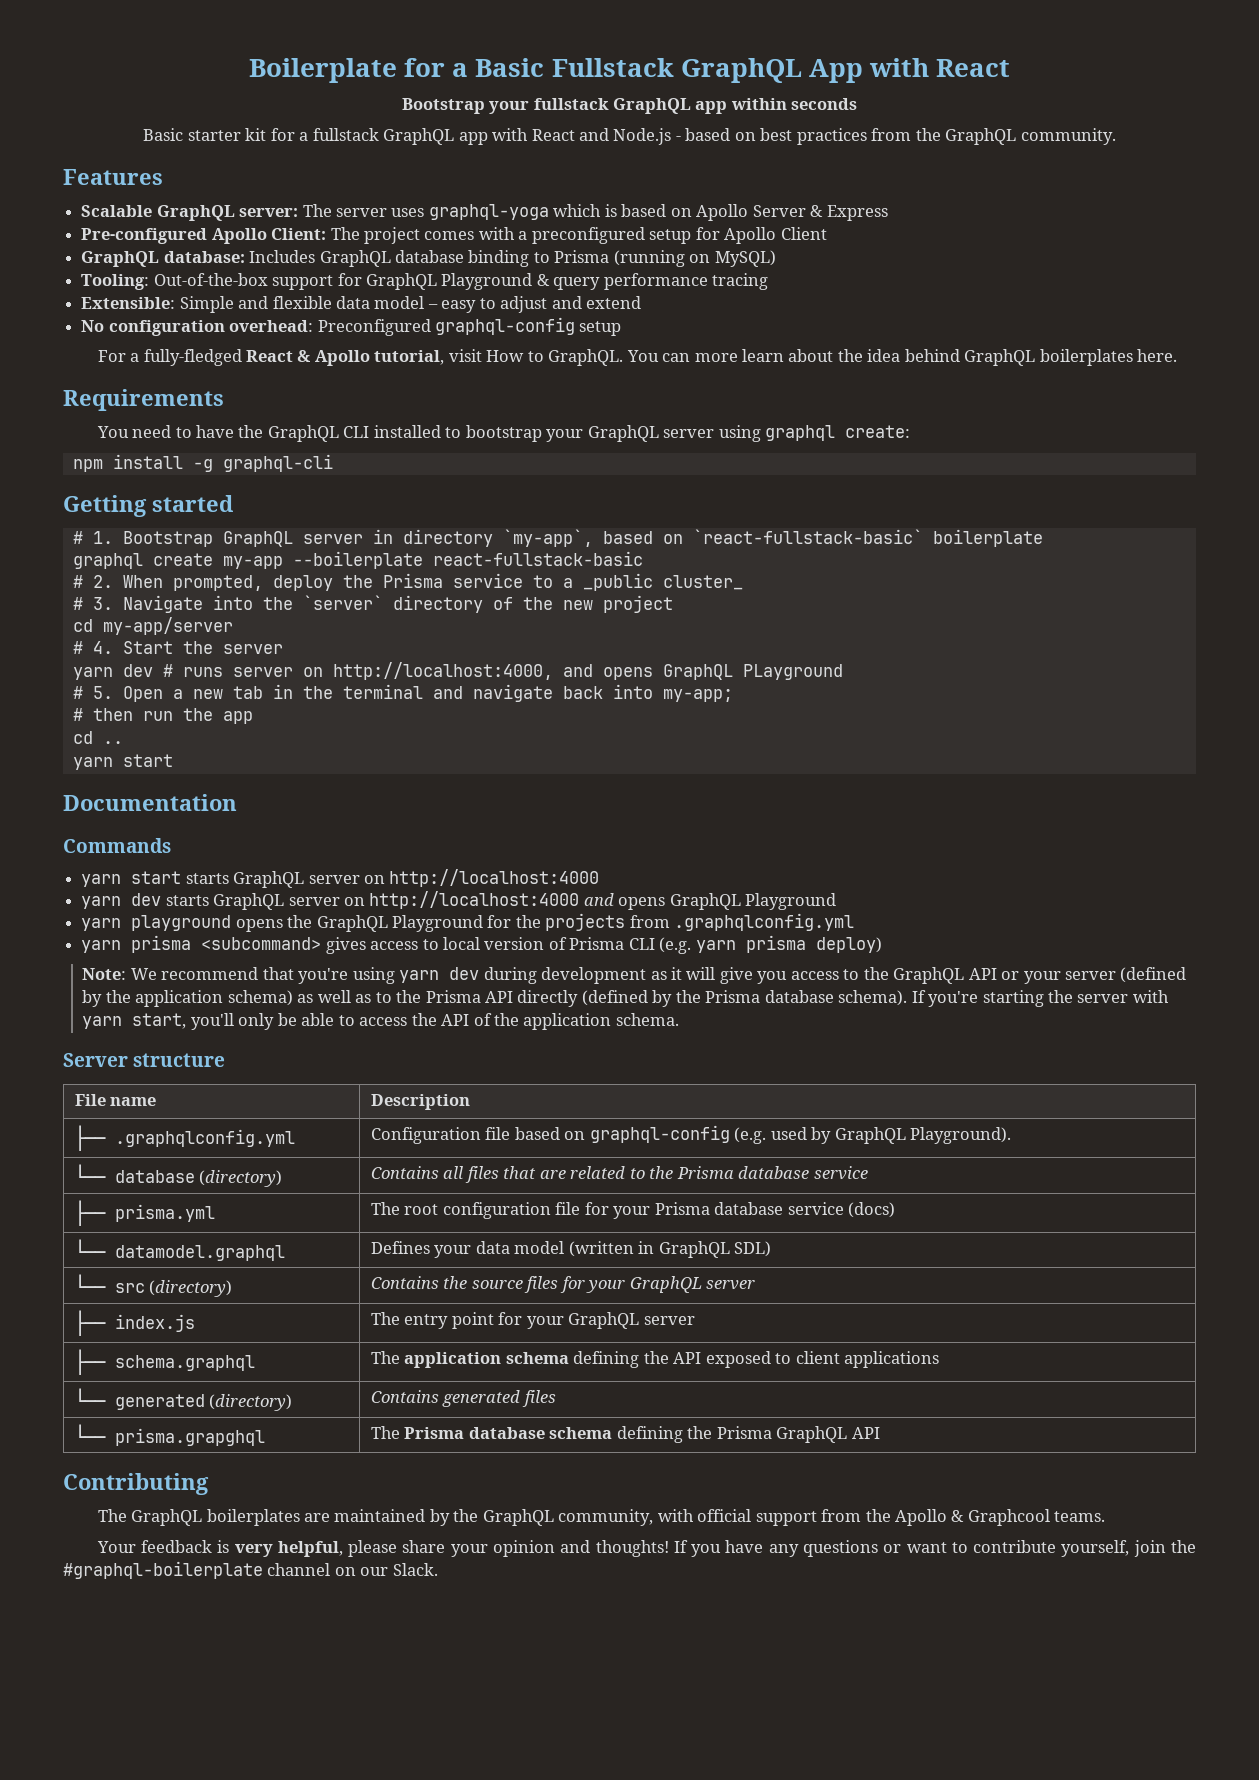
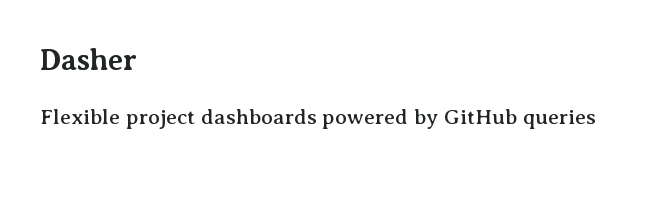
- Boilerplate for a Basic Fullstack GraphQL App with React
- Bootstrap your fullstack GraphQL app within seconds
- Basic starter kit for a fullstack GraphQL app with React and Node.js - based on best practices from the GraphQL community.
- Features
- Scalable GraphQL server: The server uses graphql-yoga which is based on Apollo Server & Express
- Pre-configured Apollo Client: The project comes with a preconfigured setup for Apollo Client
- GraphQL database: Includes GraphQL database binding to Prisma (running on MySQL)
- Tooling: Out-of-the-box support for GraphQL Playground & query performance tracing
- Extensible: Simple and flexible data model – easy to adjust and extend
- No configuration overhead: Preconfigured graphql-config setup
- For a fully-fledged React & Apollo tutorial, visit How to GraphQL. You can more learn about the idea behind GraphQL boilerplates here.
- Requirements
- You need to have the GraphQL CLI installed to bootstrap your GraphQL server using graphql create:
- npm install -g graphql-cli
- Getting started
- # 1. Bootstrap GraphQL server in directory `my-app`, based on `react-fullstack-basic` boilerplate
- graphql create my-app --boilerplate react-fullstack-basic
- # 2. When prompted, deploy the Prisma service to a _public cluster_
- # 3. Navigate into the `server` directory of the new project
- cd my-app/server
- # 4. Start the server
- yarn dev # runs server on http://localhost:4000, and opens GraphQL PLayground
- # 5. Open a new tab in the terminal and navigate back into my-app;
- # then run the app
- cd ..
- yarn start
- Documentation
- Commands
- yarn start starts GraphQL server on http://localhost:4000
- yarn dev starts GraphQL server on http://localhost:4000 and opens GraphQL Playground
- yarn playground opens the GraphQL Playground for the projects from .graphqlconfig.yml
- yarn prisma <subcommand> gives access to local version of Prisma CLI (e.g. yarn prisma deploy)
- Note: We recommend that you're using yarn dev during development as it will give you access to the GraphQL API or your server (defined by the application schema) as well as to the Prisma API directly (defined by the Prisma database schema). If you're starting the server with yarn start, you'll only be able to access the API of the application schema.
- Server structure
- File name | Description
- ├── .graphqlconfig.yml | Configuration file based on graphql-config (e.g. used by GraphQL Playground).
- └── database (directory) | Contains all files that are related to the Prisma database service
- ├── prisma.yml | The root configuration file for your Prisma database service (docs)
- └── datamodel.graphql | Defines your data model (written in GraphQL SDL)
- └── src (directory) | Contains the source files for your GraphQL server
- ├── index.js | The entry point for your GraphQL server
- ├── schema.graphql | The application schema defining the API exposed to client applications
- └── generated (directory) | Contains generated files
- └── prisma.grapghql | The Prisma database schema defining the Prisma GraphQL API
- Contributing
- The GraphQL boilerplates are maintained by the GraphQL community, with official support from the Apollo & Graphcool teams.
- Your feedback is very helpful, please share your opinion and thoughts! If you have any questions or want to contribute yourself, join the #graphql-boilerplate channel on our Slack.
+ Dasher
+ Flexible project dashboards powered by GitHub queries

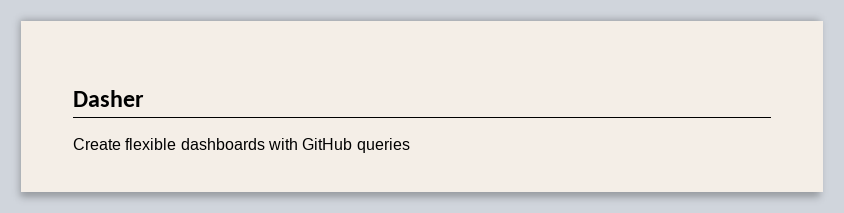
- Flexible project dashboards powered by GitHub queries
+ Create flexible dashboards with GitHub queries

